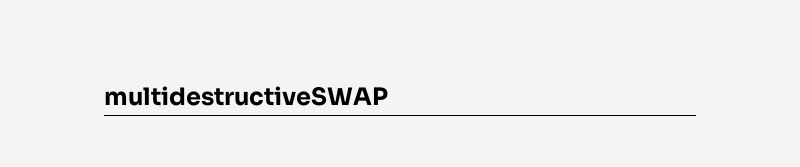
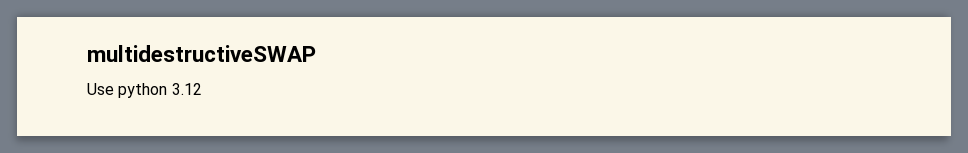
+ Use python 3.12

